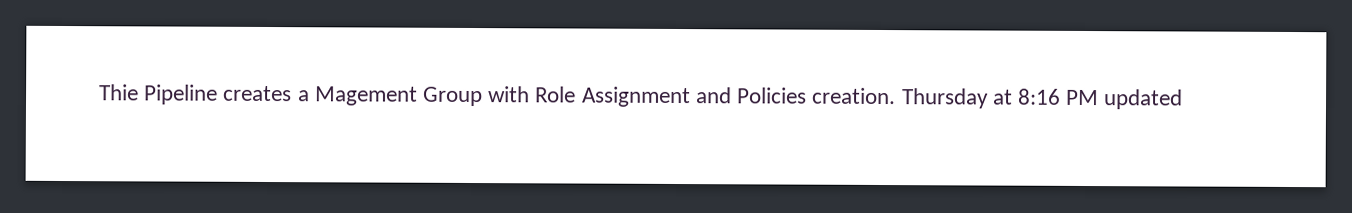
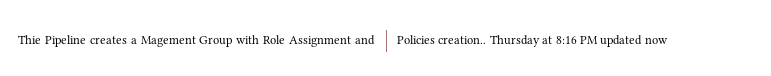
- Thie Pipeline creates a Magement Group with Role Assignment and Policies creation.
+ Thie Pipeline creates a Magement Group with Role Assignment and Policies creation..
- Thursday at 8:16 PM updated
+ Thursday at 8:16 PM updated now

